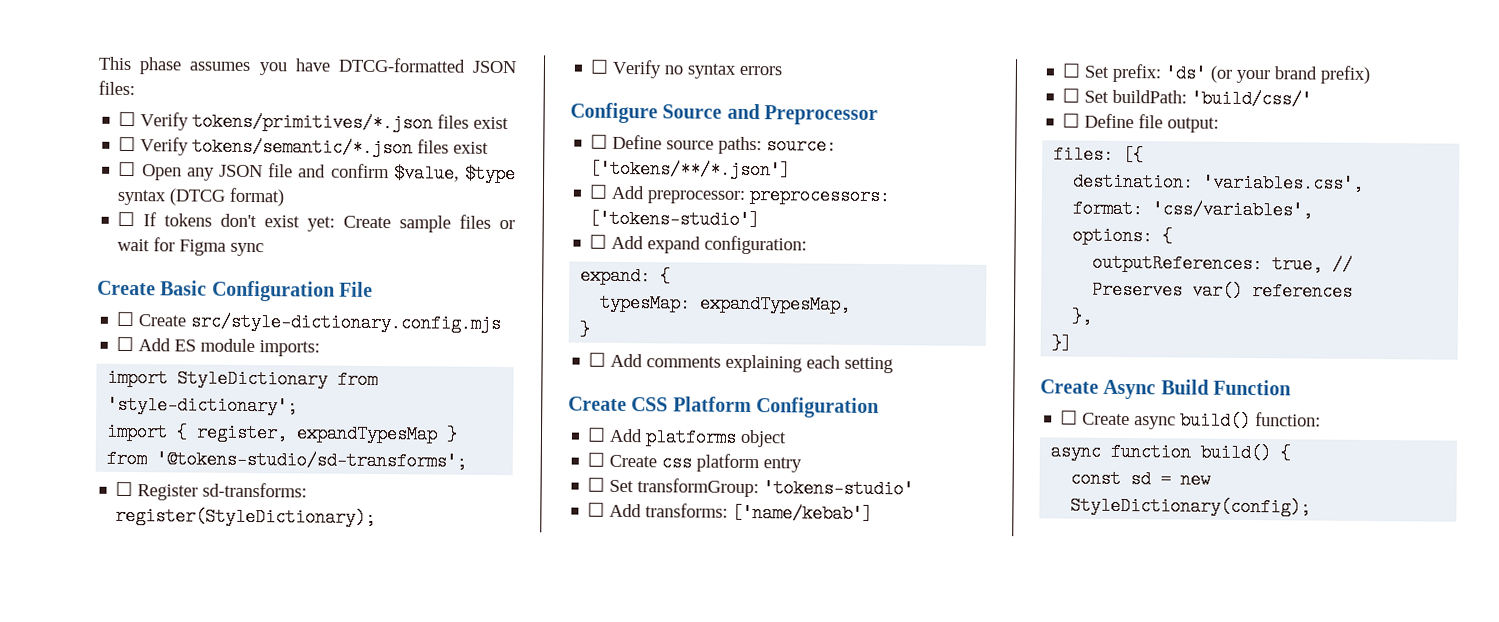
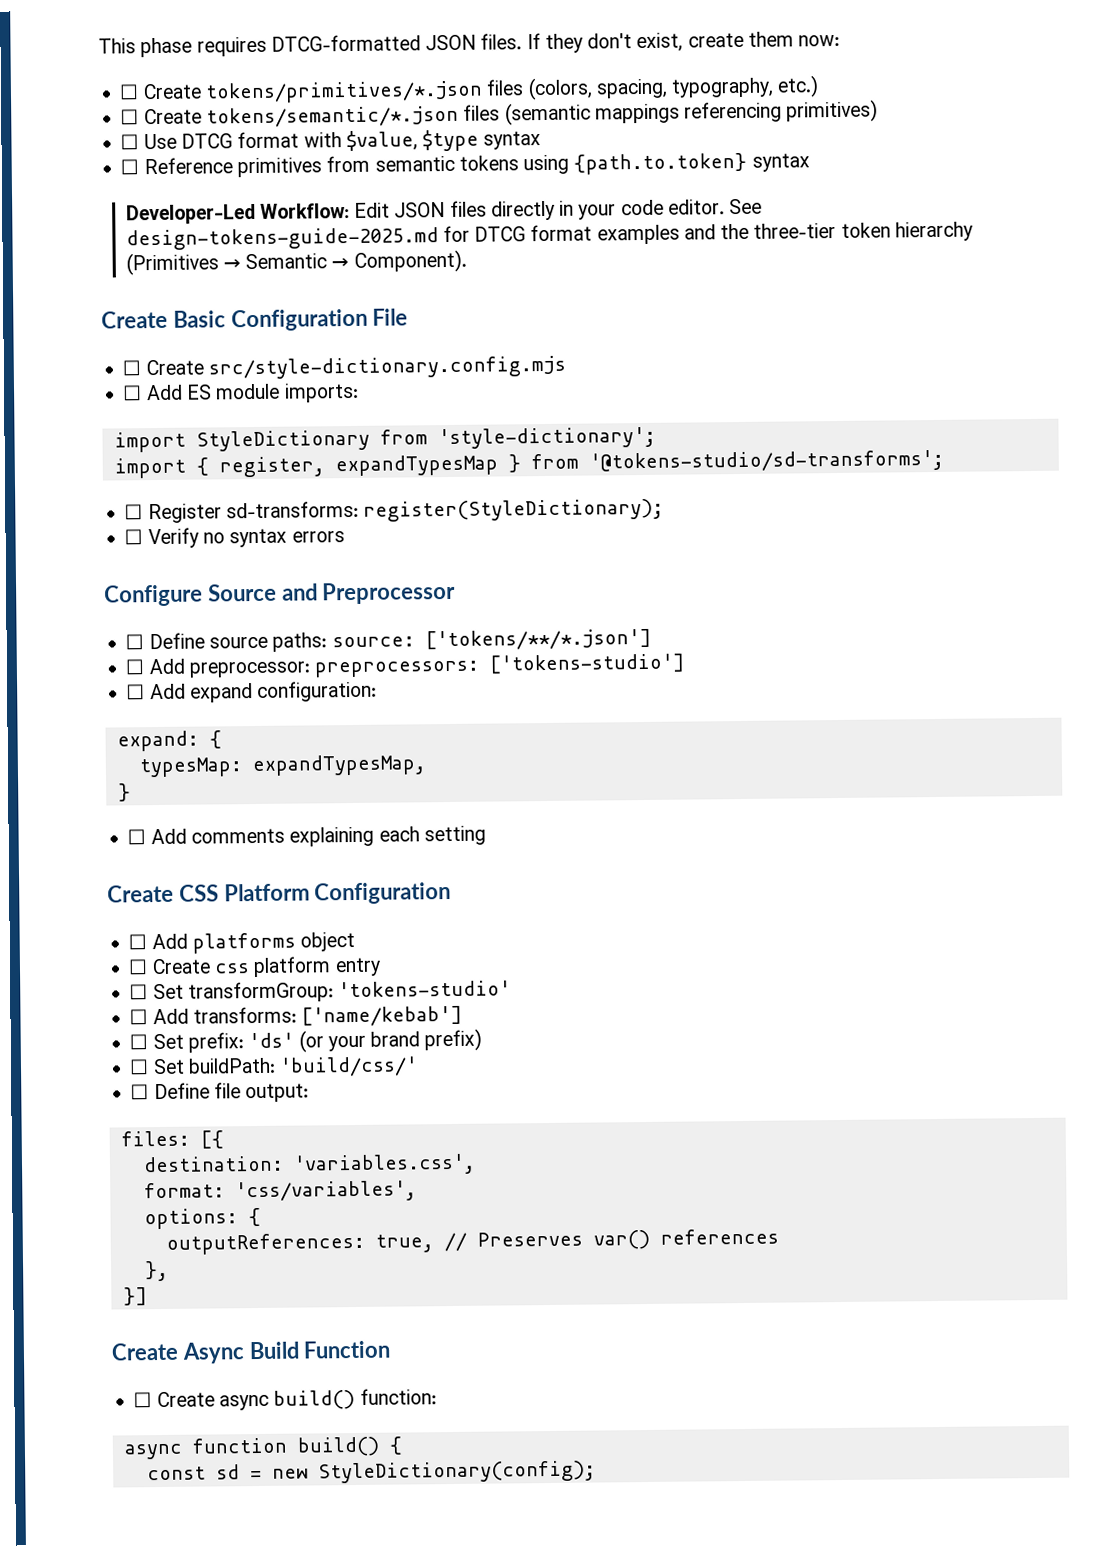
- This phase assumes you have DTCG-formatted JSON files:
- ☐ Verify tokens/primitives/*.json files exist
- ☐ Verify tokens/semantic/*.json files exist
- ☐ Open any JSON file and confirm $value, $type syntax (DTCG format)
- ☐ If tokens don't exist yet: Create sample files or wait for Figma sync
+ This phase requires DTCG-formatted JSON files. If they don't exist, create them now:
+ ☐ Create tokens/primitives/*.json files (colors, spacing, typography, etc.)
+ ☐ Create tokens/semantic/*.json files (semantic mappings referencing primitives)
+ ☐ Use DTCG format with $value, $type syntax
+ ☐ Reference primitives from semantic tokens using {path.to.token} syntax
+ Developer-Led Workflow: Edit JSON files directly in your code editor. See design-tokens-guide-2025.md for DTCG format examples and the three-tier token hierarchy (Primitives → Semantic → Component).

